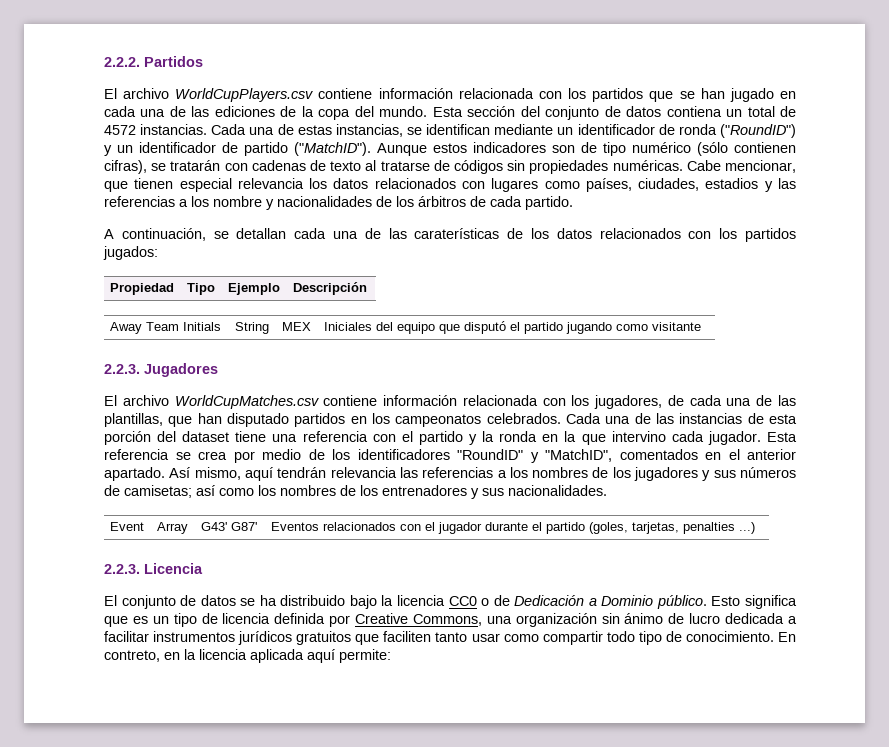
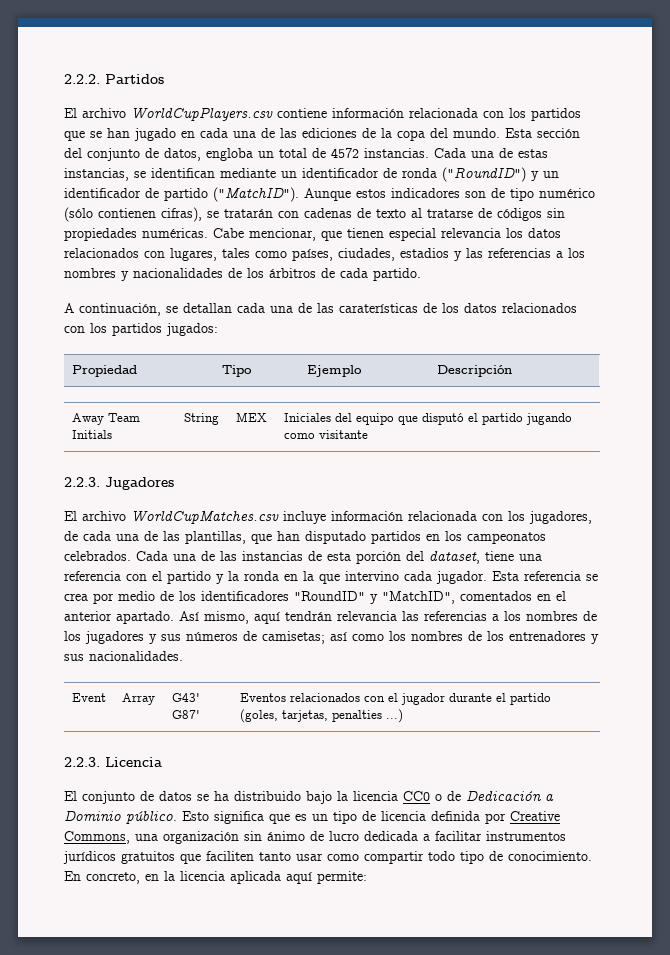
- Esta sección del conjunto de datos contiena un total de 4572 instancias.
+ Esta sección del conjunto de datos, engloba un total de 4572 instancias.
- Cabe mencionar, que tienen especial relevancia los datos relacionados con lugares como países, ciudades, estadios y las referencias a los nombre y nacionalidades de los árbitros de cada partido.
+ Cabe mencionar, que tienen especial relevancia los datos relacionados con lugares, tales como países, ciudades, estadios y las referencias a los nombres y nacionalidades de los árbitros de cada partido.
- El archivo WorldCupMatches.csv contiene información relacionada con los jugadores, de cada una de las plantillas, que han disputado partidos en los campeonatos celebrados.
+ El archivo WorldCupMatches.csv incluye información relacionada con los jugadores, de cada una de las plantillas, que han disputado partidos en los campeonatos celebrados.
- Cada una de las instancias de esta porción del dataset tiene una referencia con el partido y la ronda en la que intervino cada jugador.
+ Cada una de las instancias de esta porción del dataset, tiene una referencia con el partido y la ronda en la que intervino cada jugador.
- En contreto, en la licencia aplicada aquí permite:
+ En concreto, en la licencia aplicada aquí permite:

